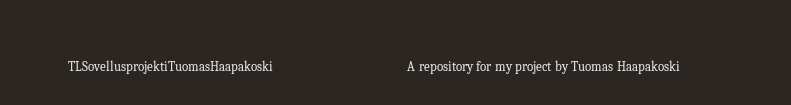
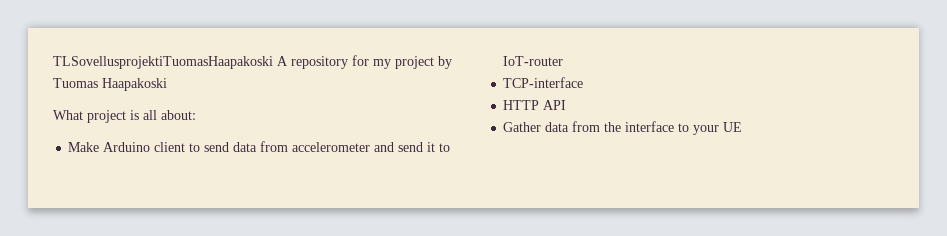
- TLSovellusprojektiTuomasHaapakoski
- A repository for my project by Tuomas Haapakoski
+ TLSovellusprojektiTuomasHaapakoski A repository for my project by Tuomas Haapakoski
+ What project is all about:
+ Make Arduino client to send data from accelerometer and send it to IoT-router
+ TCP-interface
+ HTTP API
+ Gather data from the interface to your UE

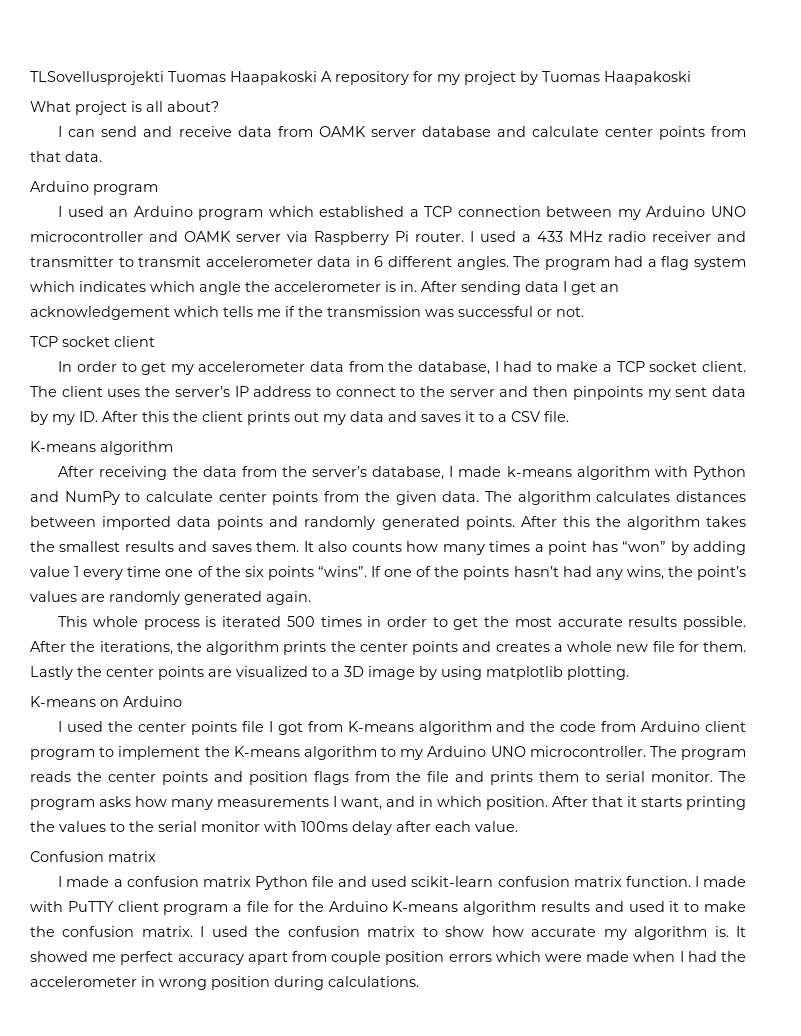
- TLSovellusprojektiTuomasHaapakoski A repository for my project by Tuomas Haapakoski
+ TLSovellusprojekti Tuomas Haapakoski A repository for my project by Tuomas Haapakoski
- What project is all about:
- Make Arduino client to send data from accelerometer and send it to IoT-router
- TCP-interface
- HTTP API
- Gather data from the interface to your UE
+ What project is all about?
+ I can send and receive data from OAMK server database and calculate center points from that data.
+ Arduino program
+ I used an Arduino program which established a TCP connection between my Arduino UNO microcontroller and OAMK server via Raspberry Pi router. I used a 433 MHz radio receiver and transmitter to transmit accelerometer data in 6 different angles. The program had a flag system which indicates which angle the accelerometer is in. After sending data I get an acknowledgement which tells me if the transmission was successful or not.
+ TCP socket client
+ In order to get my accelerometer data from the database, I had to make a TCP socket client. The client uses the server’s IP address to connect to the server and then pinpoints my sent data by my ID. After this the client prints out my data and saves it to a CSV file.
+ K-means algorithm
+ After receiving the data from the server’s database, I made k-means algorithm with Python and NumPy to calculate center points from the given data. The algorithm calculates distances between imported data points and randomly generated points. After this the algorithm takes the smallest results and saves them. It also counts how many times a point has “won” by adding value 1 every time one of the six points “wins”. If one of the points hasn’t had any wins, the point’s values are randomly generated again.
+ This whole process is iterated 500 times in order to get the most accurate results possible. After the iterations, the algorithm prints the center points and creates a whole new file for them. Lastly the center points are visualized to a 3D image by using matplotlib plotting.
+ K-means on Arduino
+ I used the center points file I got from K-means algorithm and the code from Arduino client program to implement the K-means algorithm to my Arduino UNO microcontroller. The program reads the center points and position flags from the file and prints them to serial monitor. The program asks how many measurements I want, and in which position. After that it starts printing the values to the serial monitor with 100ms delay after each value.
+ Confusion matrix
+ I made a confusion matrix Python file and used scikit-learn confusion matrix function. I made with PuTTY client program a file for the Arduino K-means algorithm results and used it to make the confusion matrix. I used the confusion matrix to show how accurate my algorithm is. It showed me perfect accuracy apart from couple position errors which were made when I had the accelerometer in wrong position during calculations.

